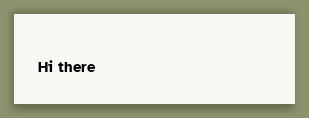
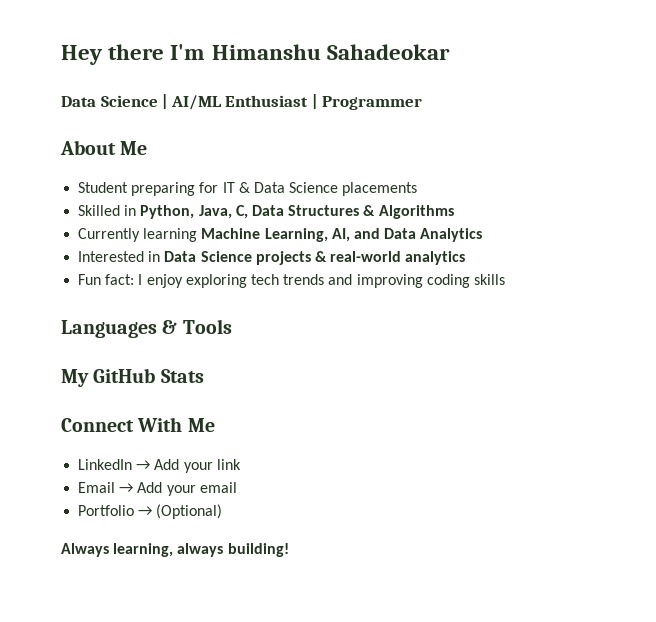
- Hi there
+ Hey there I'm Himanshu Sahadeokar
+ Data Science | AI/ML Enthusiast | Programmer
+ About Me
+ Student preparing for IT & Data Science placements
+ Skilled in Python, Java, C, Data Structures & Algorithms
+ Currently learning Machine Learning, AI, and Data Analytics
+ Interested in Data Science projects & real-world analytics
+ Fun fact: I enjoy exploring tech trends and improving coding skills
+ Languages & Tools
+ My GitHub Stats
+ Connect With Me
+ LinkedIn → Add your link
+ Email → Add your email
+ Portfolio → (Optional)
+ Always learning, always building!

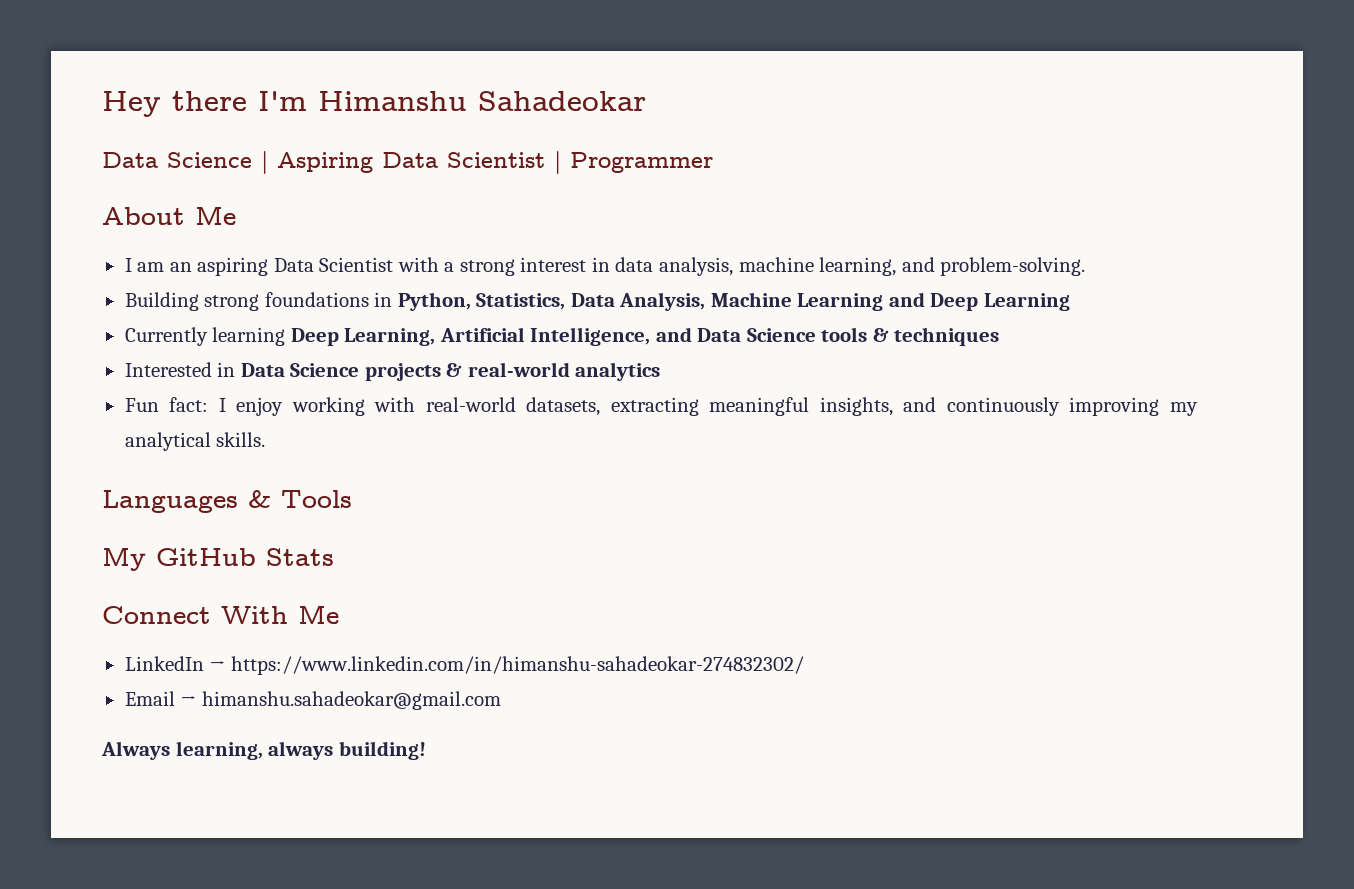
- Data Science | AI/ML Enthusiast | Programmer
+ Data Science | Aspiring Data Scientist | Programmer
- Student preparing for IT & Data Science placements
- Skilled in Python, Java, C, Data Structures & Algorithms
- Currently learning Machine Learning, AI, and Data Analytics
+ I am an aspiring Data Scientist with a strong interest in data analysis, machine learning, and problem-solving.
+ Building strong foundations in Python, Statistics, Data Analysis, Machine Learning and Deep Learning
+ Currently learning Deep Learning, Artificial Intelligence, and Data Science tools & techniques
- Fun fact: I enjoy exploring tech trends and improving coding skills
+ Fun fact: I enjoy working with real-world datasets, extracting meaningful insights, and continuously improving my analytical skills.
- LinkedIn → Add your link
+ LinkedIn → https://www.linkedin.com/in/himanshu-sahadeokar-274832302/
- Email → Add your email
- Portfolio → (Optional)
+ Email → himanshu.sahadeokar@gmail.com

